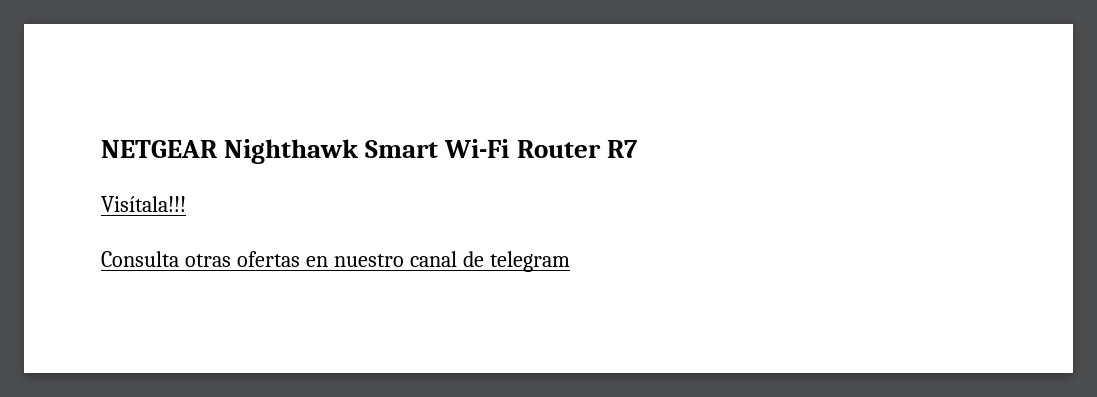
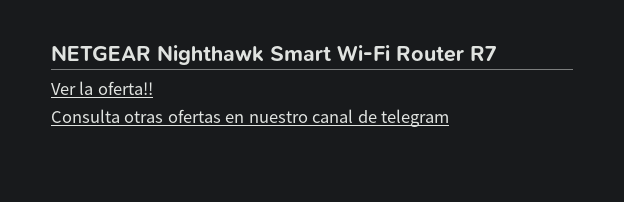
- Visítala!!!
+ Ver la oferta!!

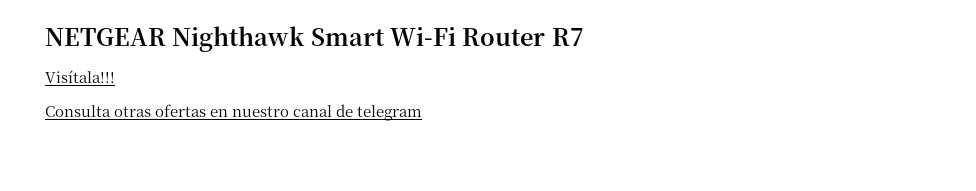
- Ver la oferta!!
+ Visítala!!!

